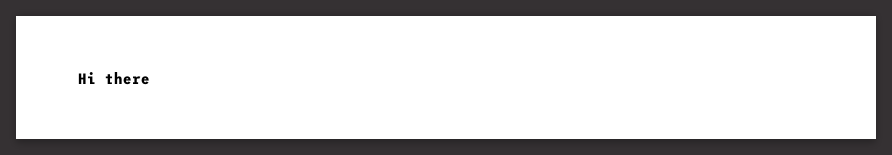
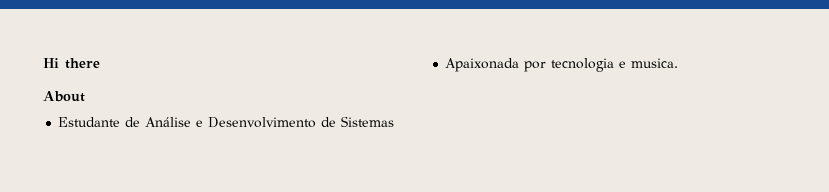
+ About
+ Estudante de Análise e Desenvolvimento de Sistemas
+ Apaixonada por tecnologia e musica.

